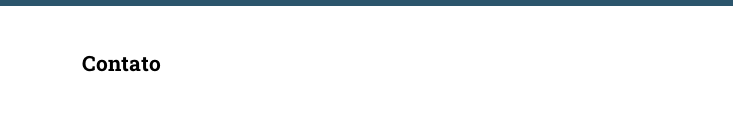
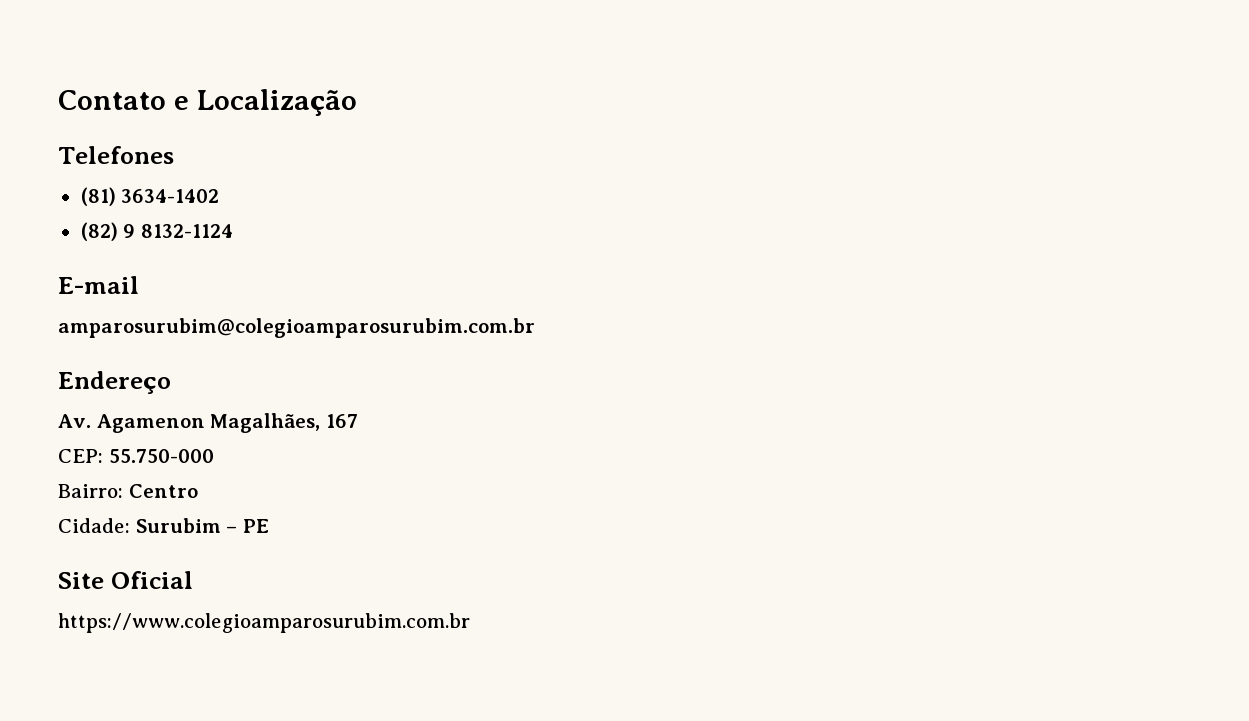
- Contato
+ Contato e Localização
+ Telefones
+ (81) 3634-1402
+ (82) 9 8132-1124
+ E-mail
+ amparosurubim@colegioamparosurubim.com.br
+ Endereço
+ Av. Agamenon Magalhães, 167
+ CEP: 55.750-000
+ Bairro: Centro
+ Cidade: Surubim – PE
+ Site Oficial
+ https://www.colegioamparosurubim.com.br

